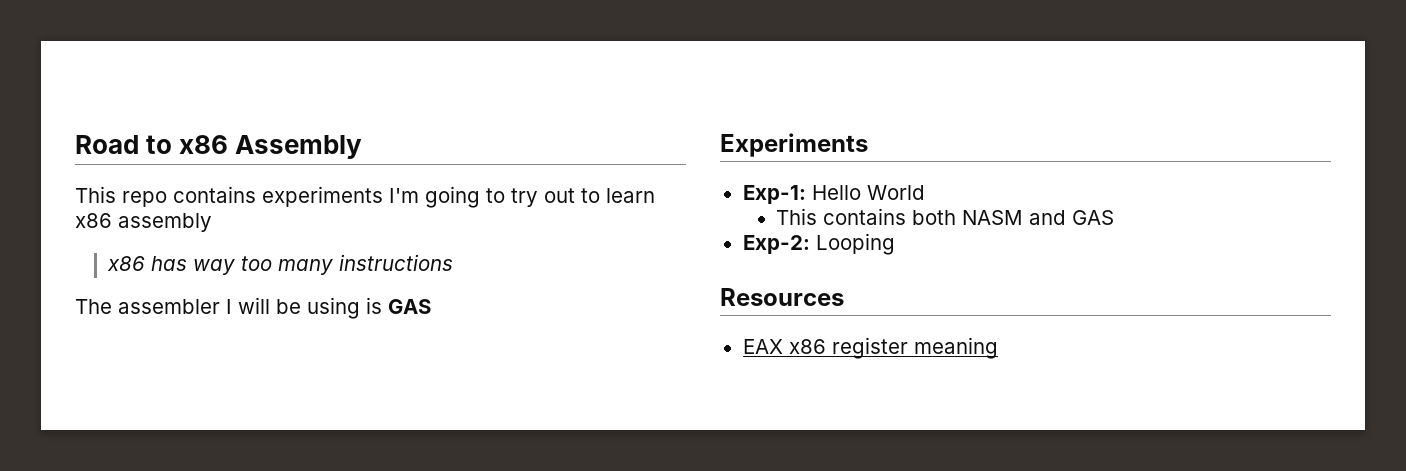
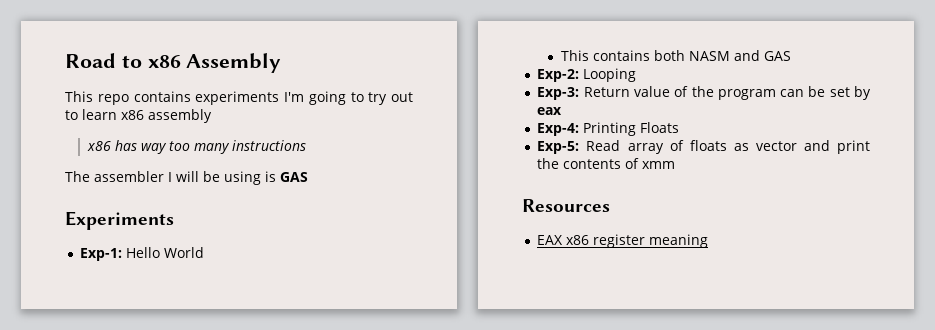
+ Exp-3: Return value of the program can be set by eax
+ Exp-4: Printing Floats
+ Exp-5: Read array of floats as vector and print the contents of xmm

